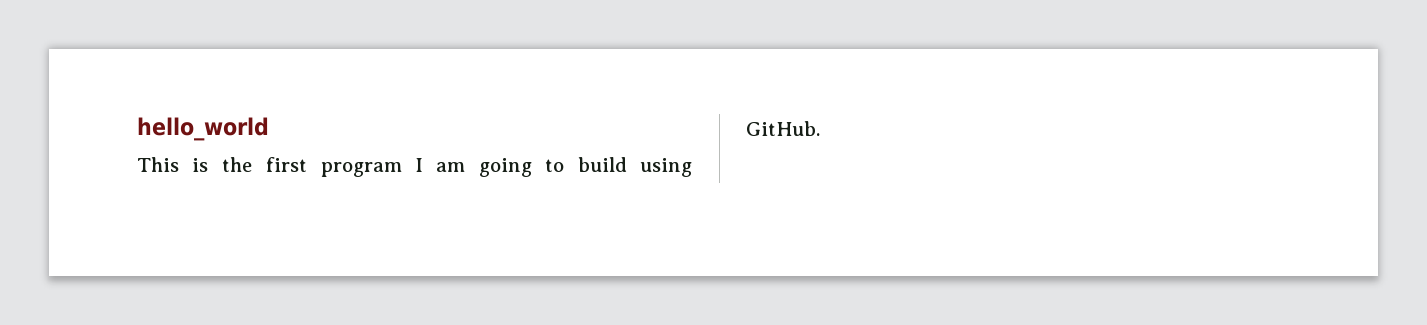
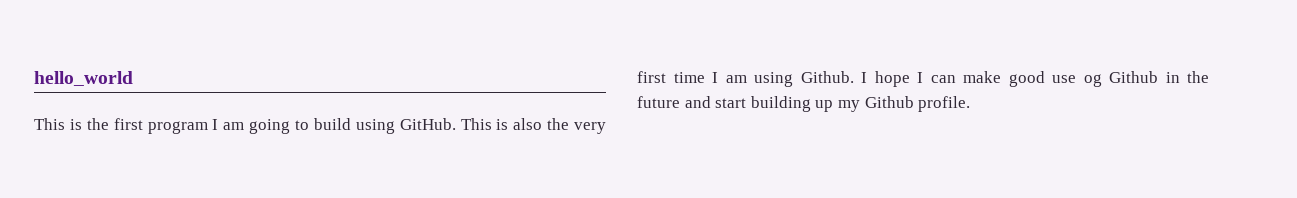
+ This is also the very first time I am using Github. I hope I can make good use og Github in the future and start building up my Github profile.

